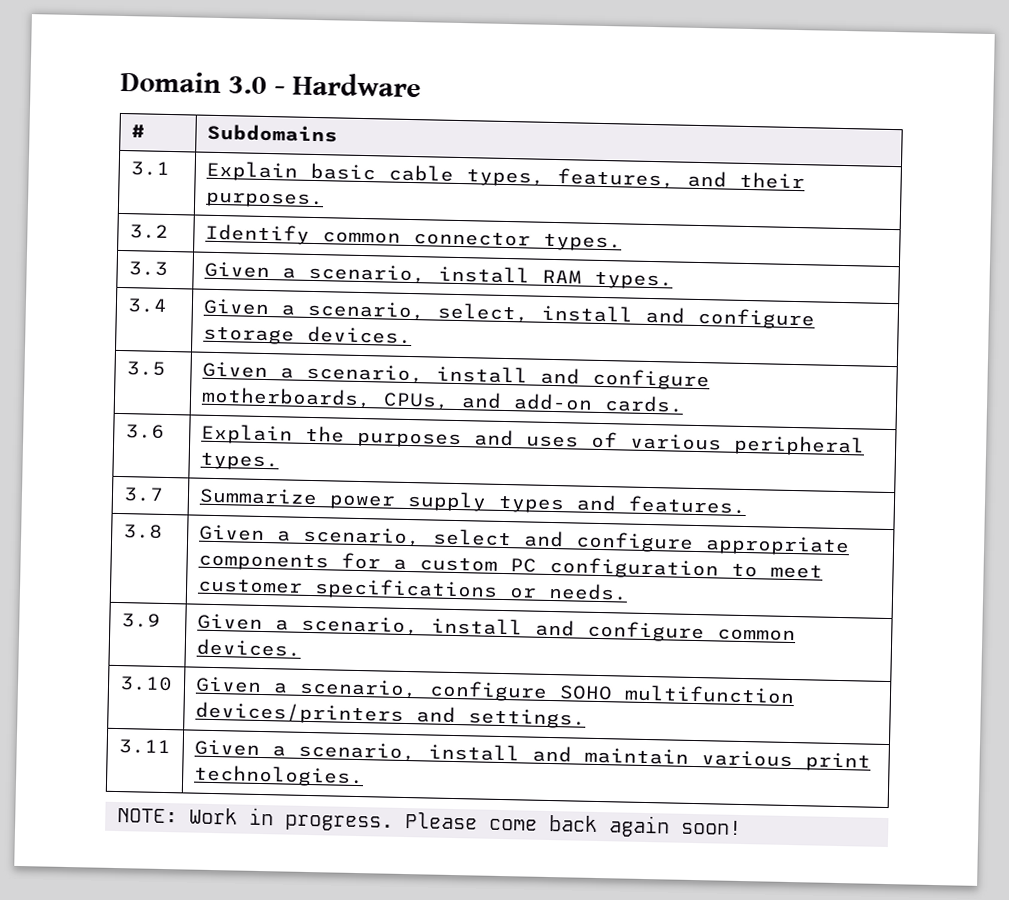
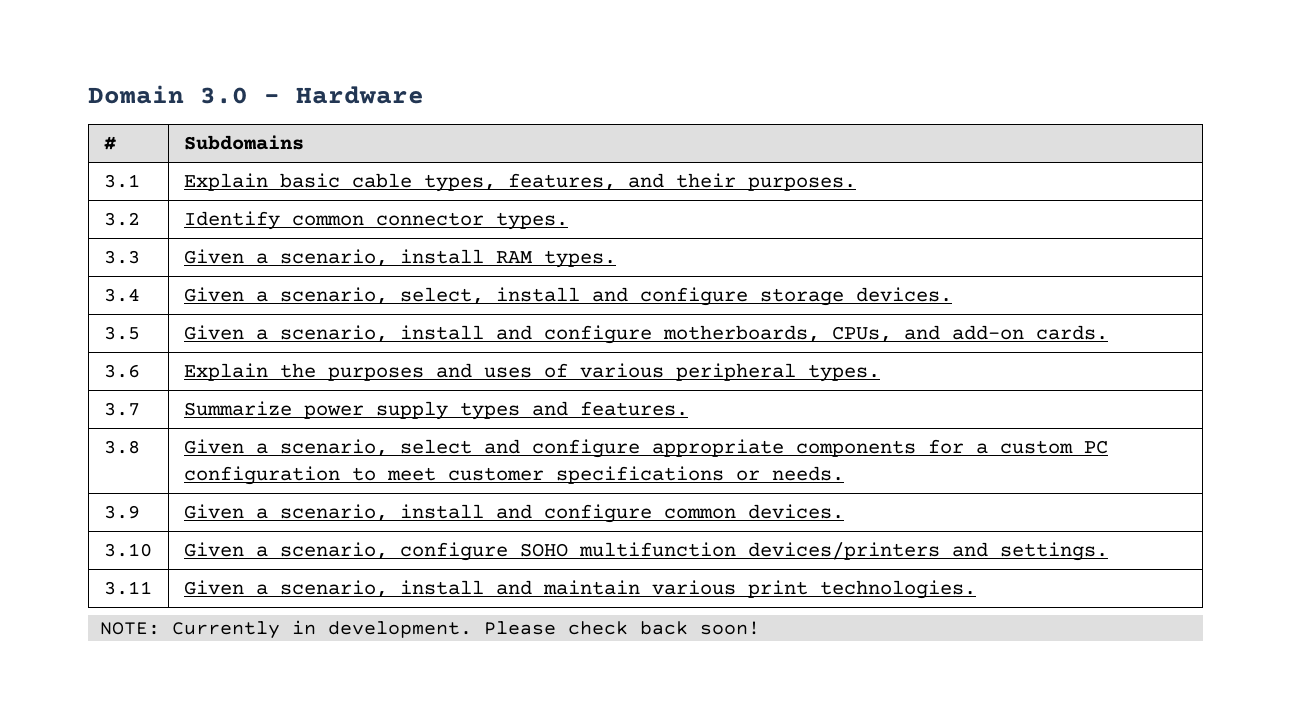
- NOTE: Work in progress. Please come back again soon!
+ NOTE: Currently in development. Please check back soon!

